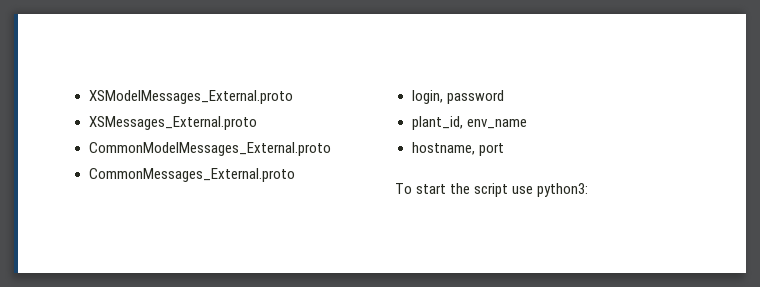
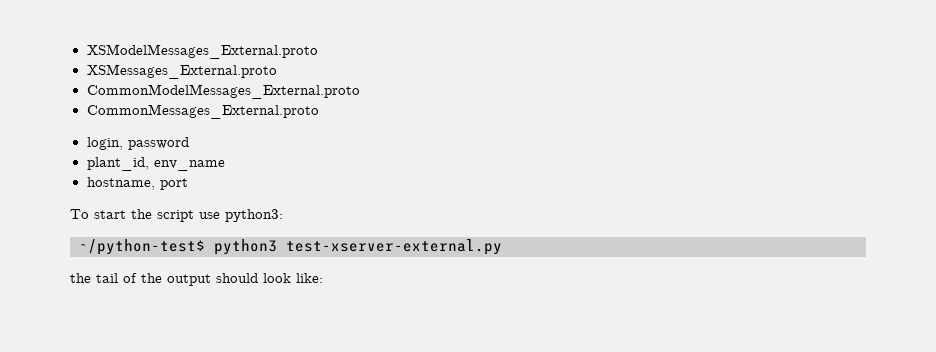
+ ~/python-test$ python3 test-xserver-external.py
+ the tail of the output should look like:

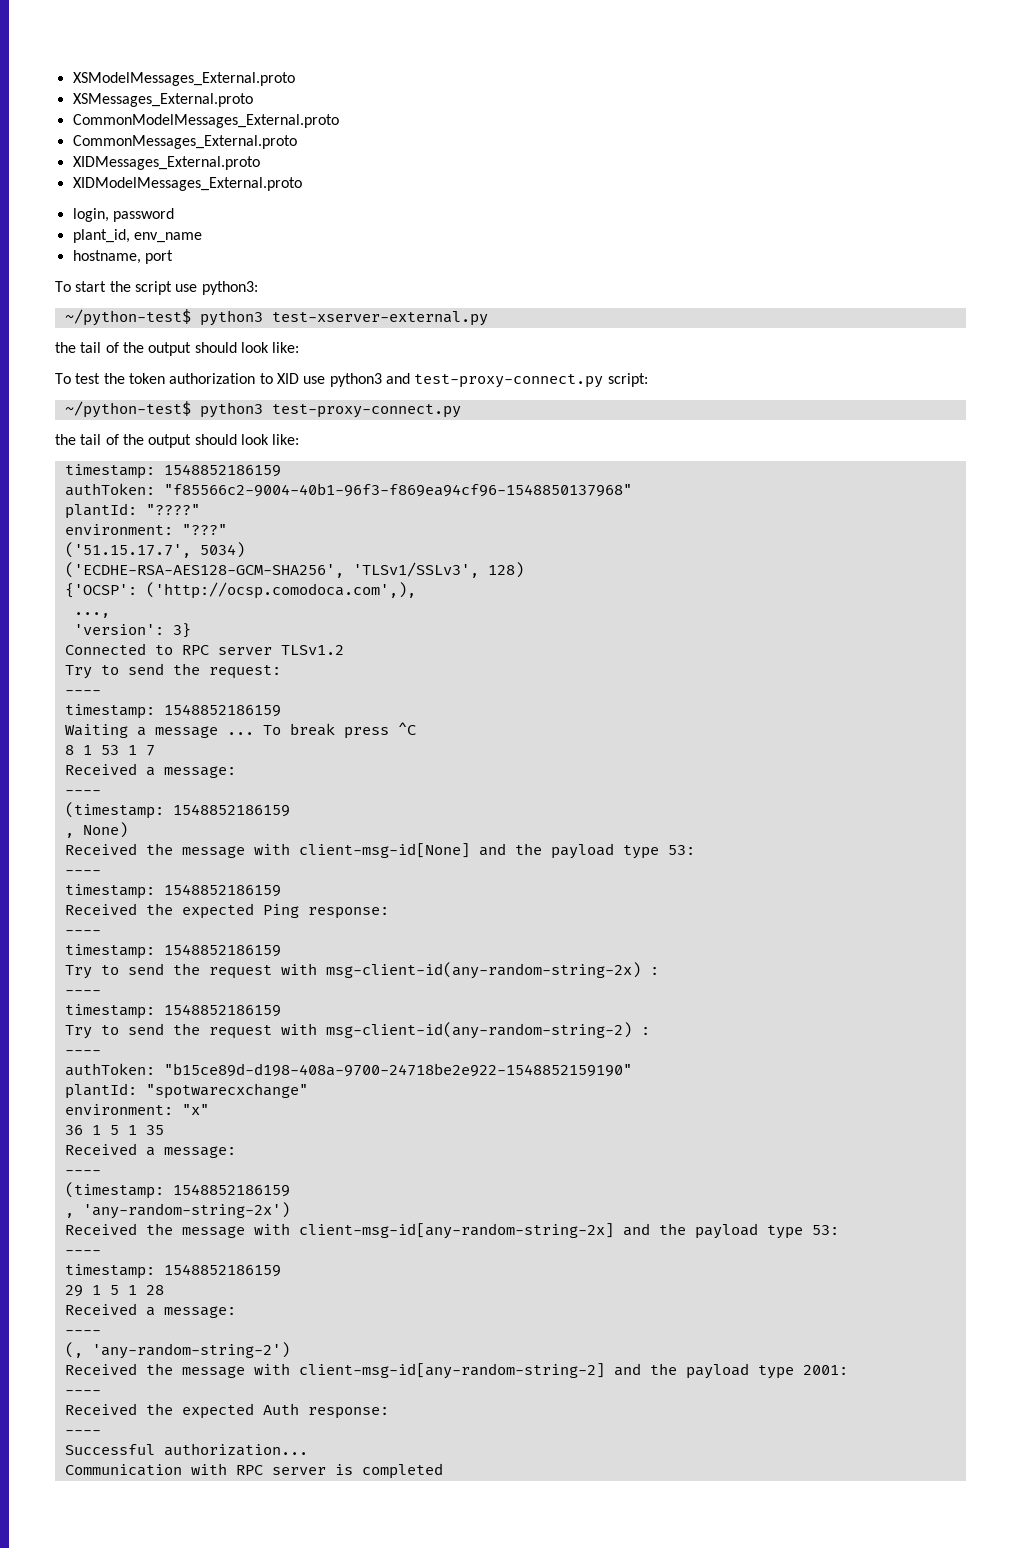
+ XIDMessages_External.proto
+ XIDModelMessages_External.proto
+ To test the token authorization to XID use python3 and test-proxy-connect.py script:
+ ~/python-test$ python3 test-proxy-connect.py
+ the tail of the output should look like:
+ timestamp: 1548852186159
+ authToken: "f85566c2-9004-40b1-96f3-f869ea94cf96-1548850137968"
+ plantId: "????"
+ environment: "???"
+ ('51.15.17.7', 5034)
+ ('ECDHE-RSA-AES128-GCM-SHA256', 'TLSv1/SSLv3', 128)
+ {'OCSP': ('http://ocsp.comodoca.com',),
+ ...,
+ 'version': 3}
+ Connected to RPC server TLSv1.2
+ Try to send the request:
+ ----
+ timestamp: 1548852186159
+ Waiting a message ... To break press ^C
+ 8 1 53 1 7
+ Received a message:
+ ----
+ (timestamp: 1548852186159
+ , None)
+ Received the message with client-msg-id[None] and the payload type 53:
+ ----
+ timestamp: 1548852186159
+ Received the expected Ping response:
+ ----
+ timestamp: 1548852186159
+ Try to send the request with msg-client-id(any-random-string-2x) :
+ ----
+ timestamp: 1548852186159
+ Try to send the request with msg-client-id(any-random-string-2) :
+ ----
+ authToken: "b15ce89d-d198-408a-9700-24718be2e922-1548852159190"
+ plantId: "spotwarecxchange"
+ environment: "x"
+ 36 1 5 1 35
+ Received a message:
+ ----
+ (timestamp: 1548852186159
+ , 'any-random-string-2x')
+ Received the message with client-msg-id[any-random-string-2x] and the payload type 53:
+ ----
+ timestamp: 1548852186159
+ 29 1 5 1 28
+ Received a message:
+ ----
+ (, 'any-random-string-2')
+ Received the message with client-msg-id[any-random-string-2] and the payload type 2001:
+ ----
+ Received the expected Auth response:
+ ----
+ Successful authorization...
+ Communication with RPC server is completed

